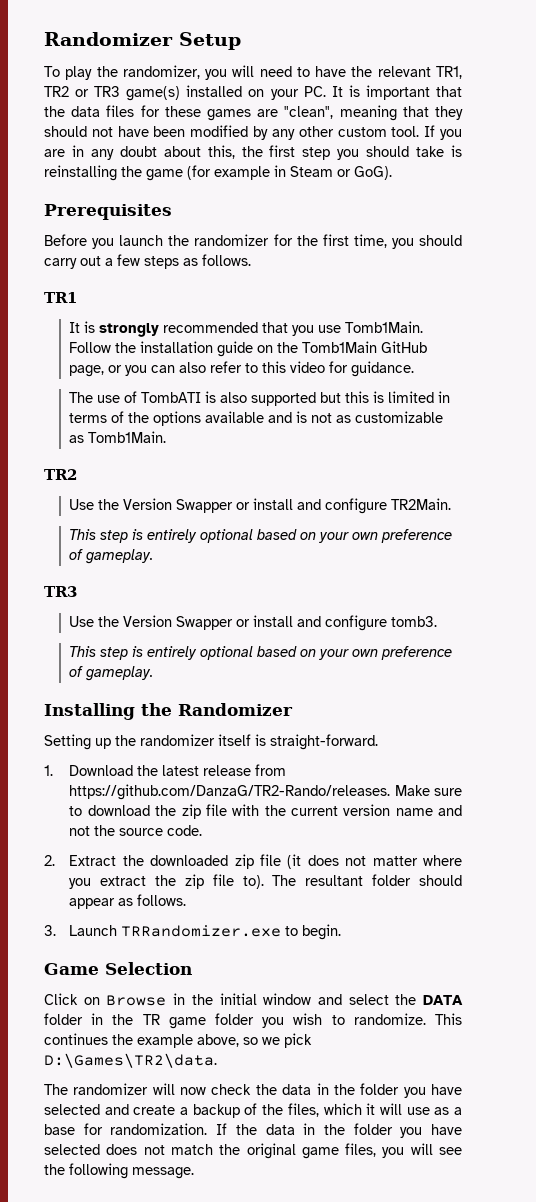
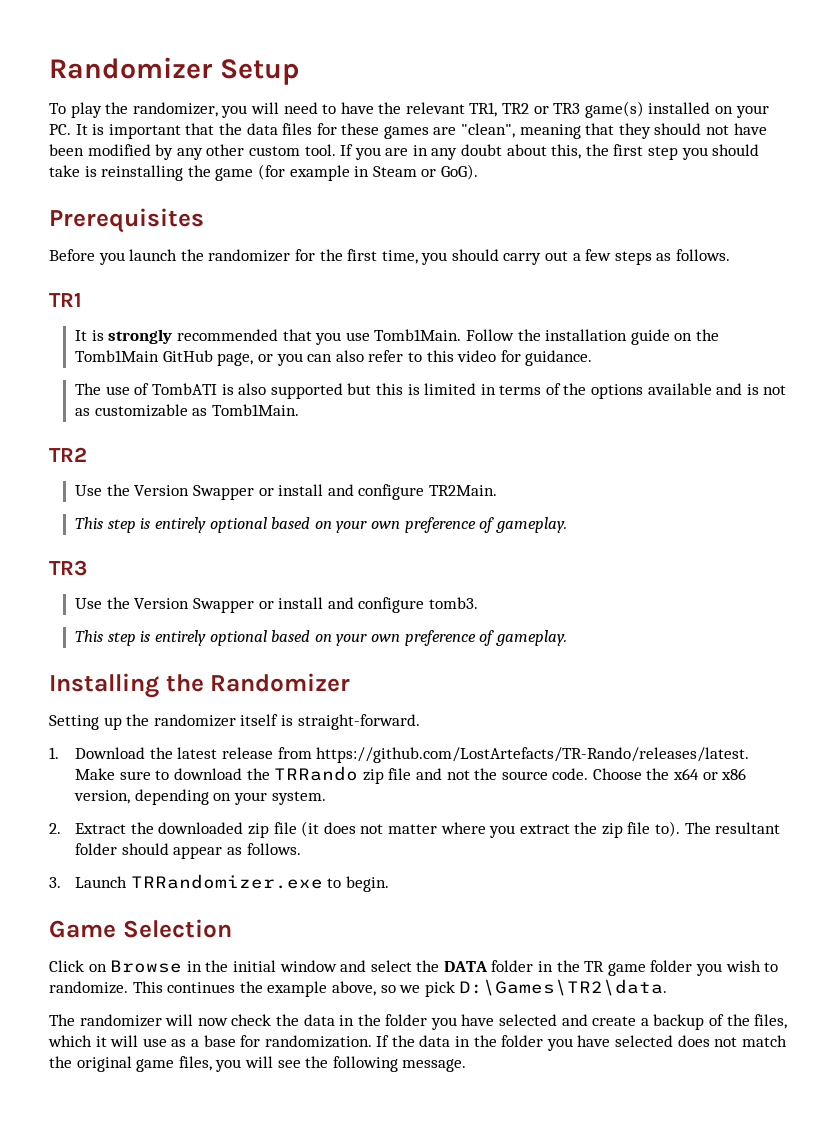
- 1. Download the latest release from https://github.com/DanzaG/TR2-Rando/releases. Make sure to download the zip file with the current version name and not the source code.
+ 1. Download the latest release from https://github.com/LostArtefacts/TR-Rando/releases/latest. Make sure to download the TRRando zip file and not the source code. Choose the x64 or x86 version, depending on your system.

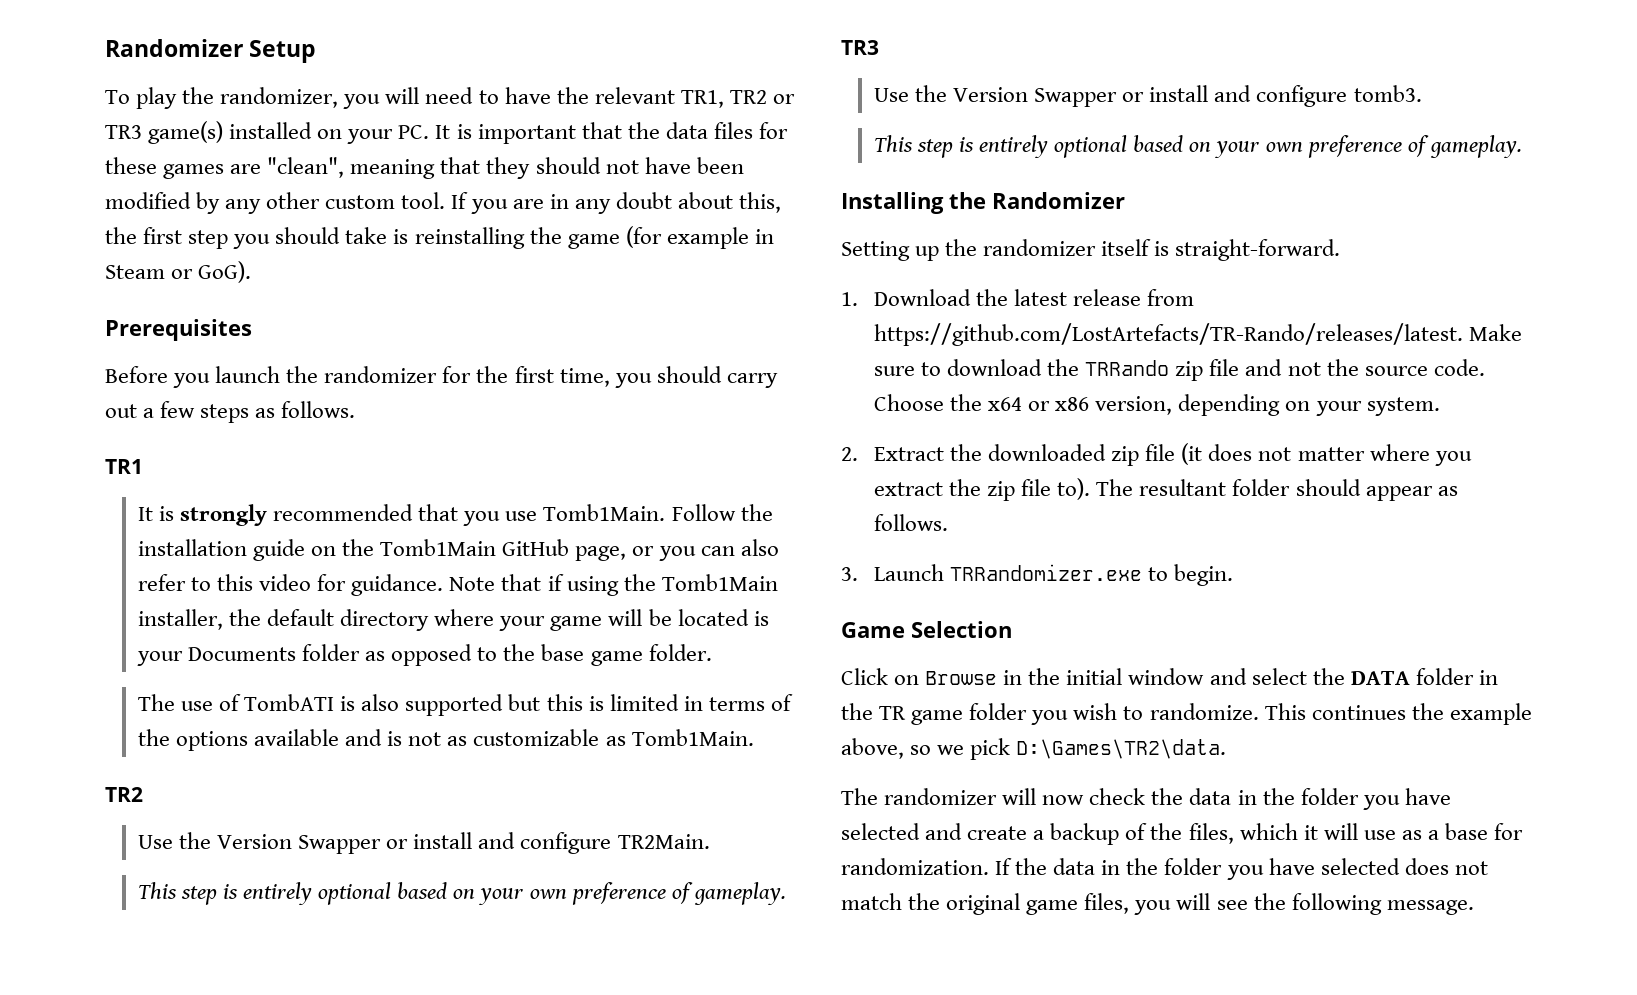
+ Note that if using the Tomb1Main installer, the default directory where your game will be located is your Documents folder as opposed to the base game folder.

